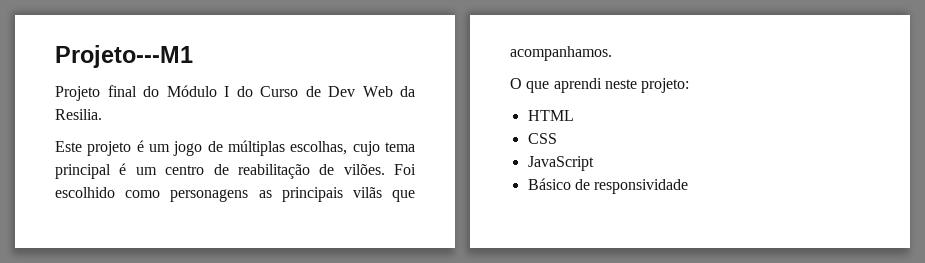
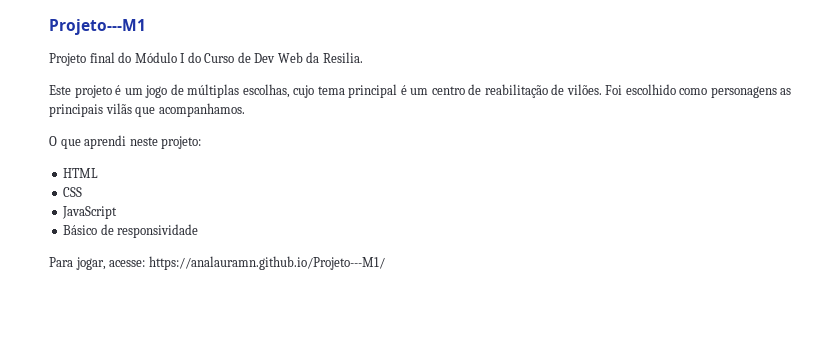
+ Para jogar, acesse: https://analauramn.github.io/Projeto---M1/

